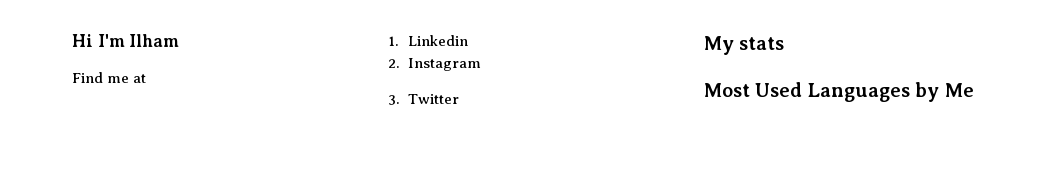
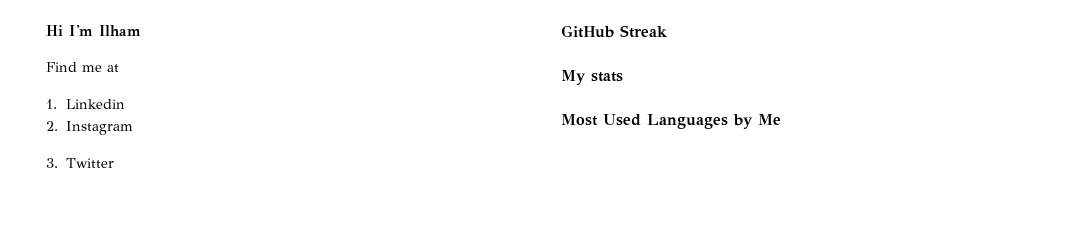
+ GitHub Streak

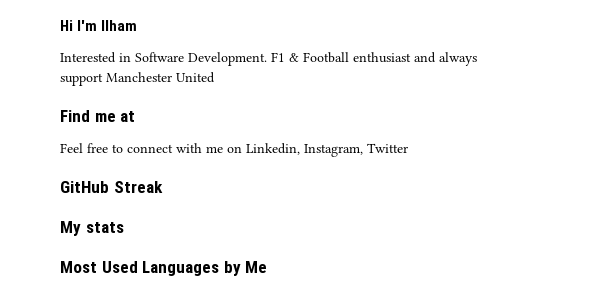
+ Interested in Software Development. F1 & Football enthusiast and always support Manchester United
  Find me at
- 1. Linkedin
- 2. Instagram
- 3. Twitter
+ Feel free to connect with me on Linkedin, Instagram, Twitter

